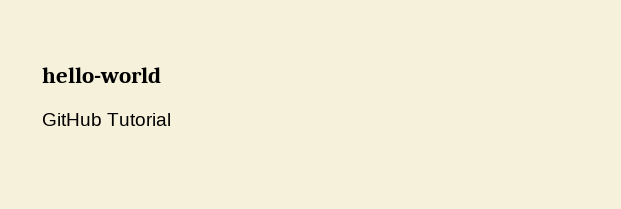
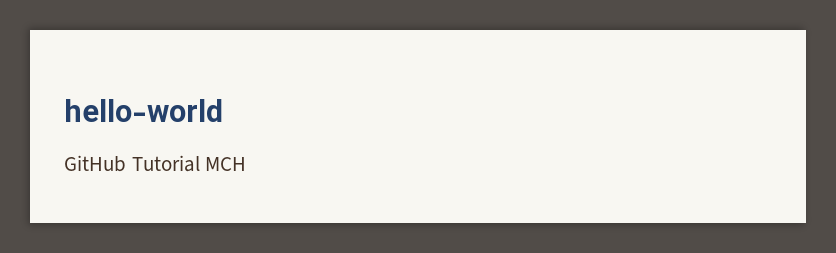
- GitHub Tutorial
+ GitHub Tutorial MCH

